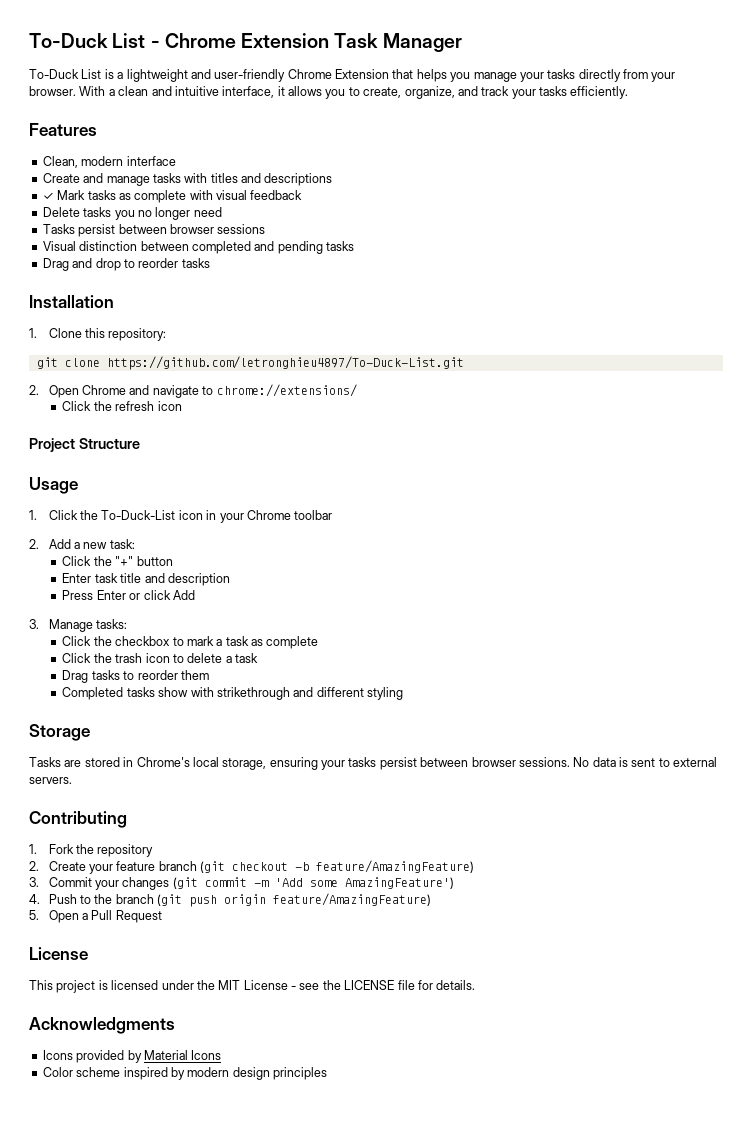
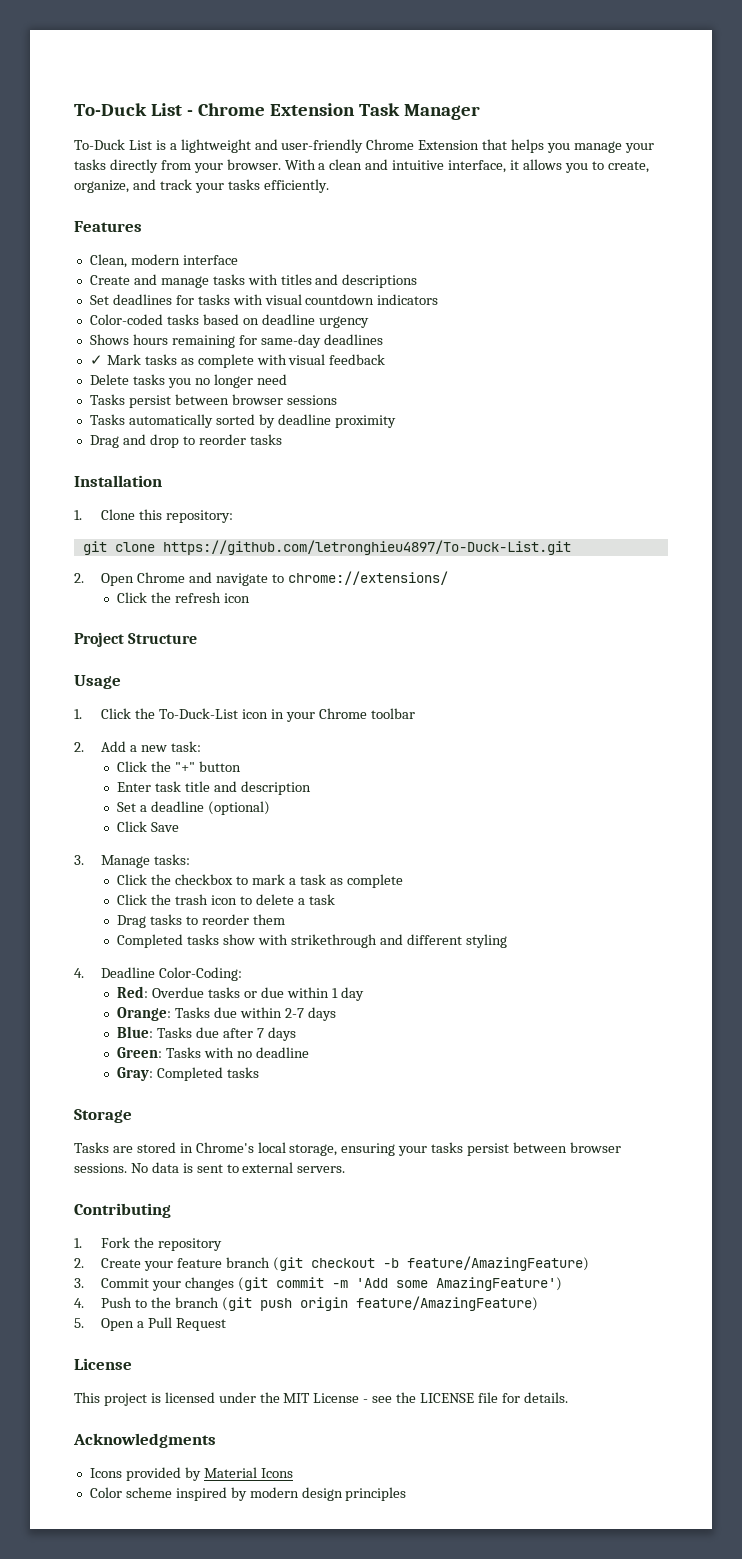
+ Set deadlines for tasks with visual countdown indicators
+ Color-coded tasks based on deadline urgency
+ Shows hours remaining for same-day deadlines
- Visual distinction between completed and pending tasks
+ Tasks automatically sorted by deadline proximity
- Press Enter or click Add
+ Set a deadline (optional)
+ Click Save
+ 4. Deadline Color-Coding:
+ Red: Overdue tasks or due within 1 day
+ Orange: Tasks due within 2-7 days
+ Blue: Tasks due after 7 days
+ Green: Tasks with no deadline
+ Gray: Completed tasks

